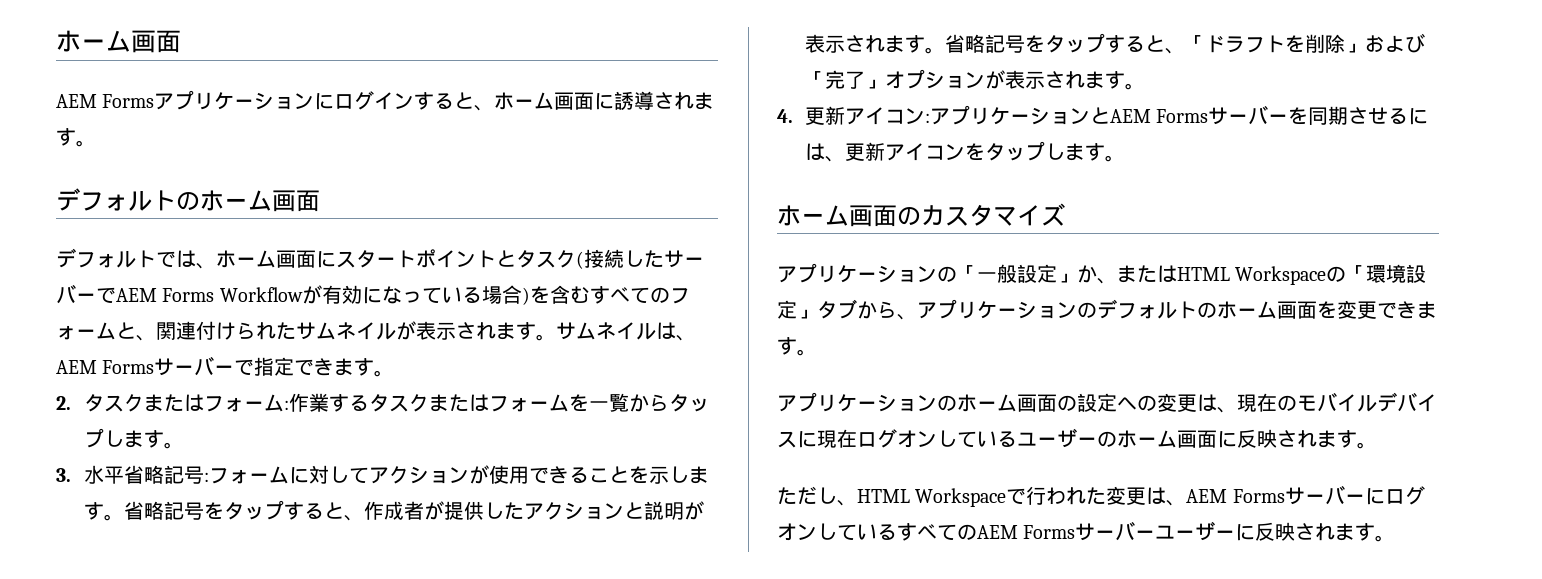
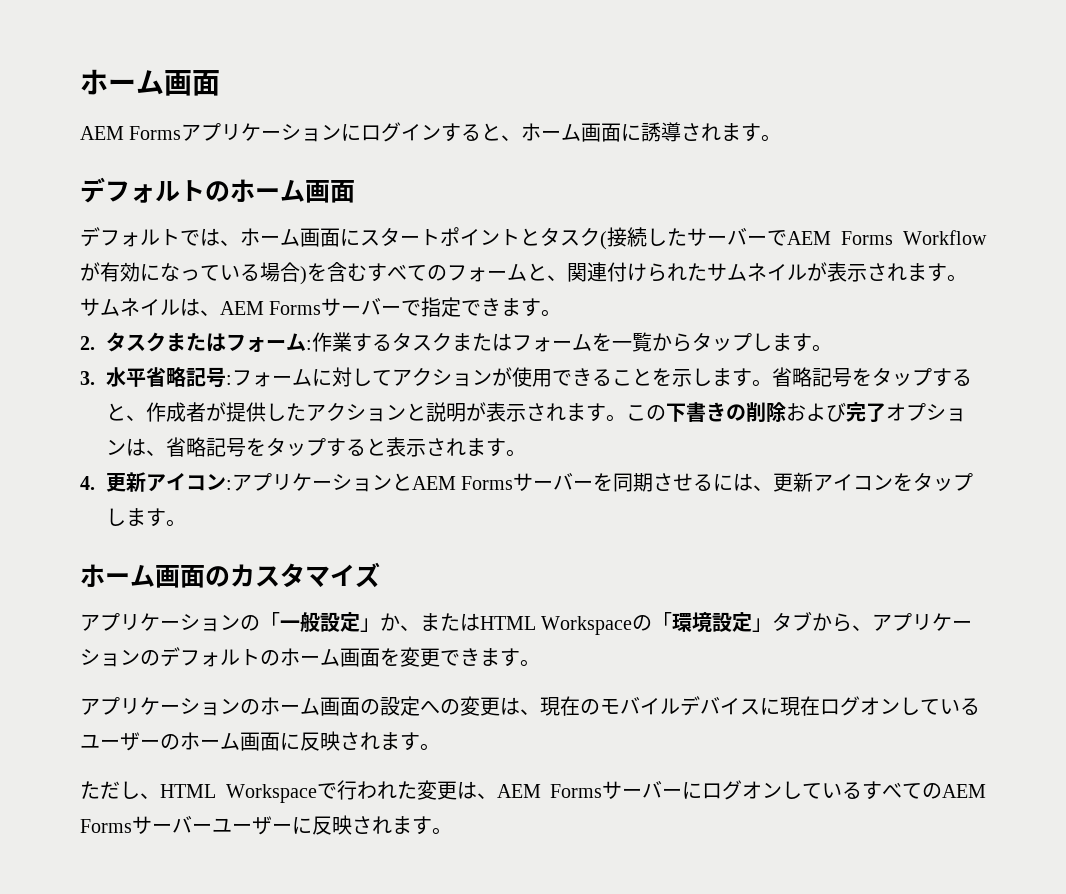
- 省略記号をタップすると、「ドラフトを削除」および「完了」オプションが表示されます。
+ この下書きの削除および完了オプションは、省略記号をタップすると表示されます。

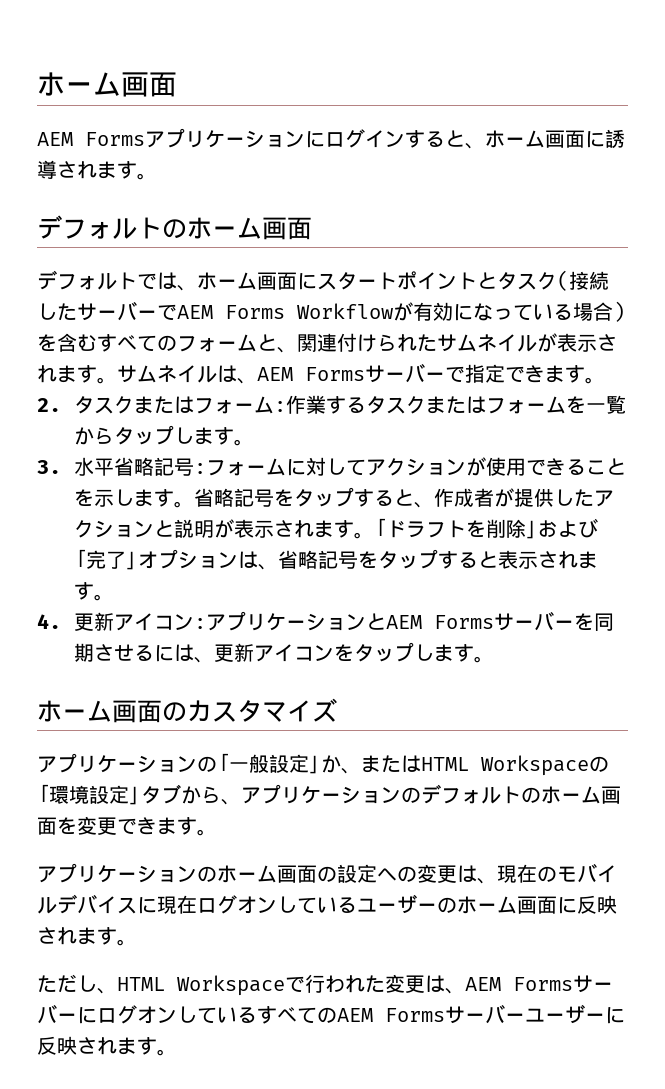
- この下書きの削除および完了オプションは、省略記号をタップすると表示されます。
+ 「ドラフトを削除」および「完了」オプションは、省略記号をタップすると表示されます。

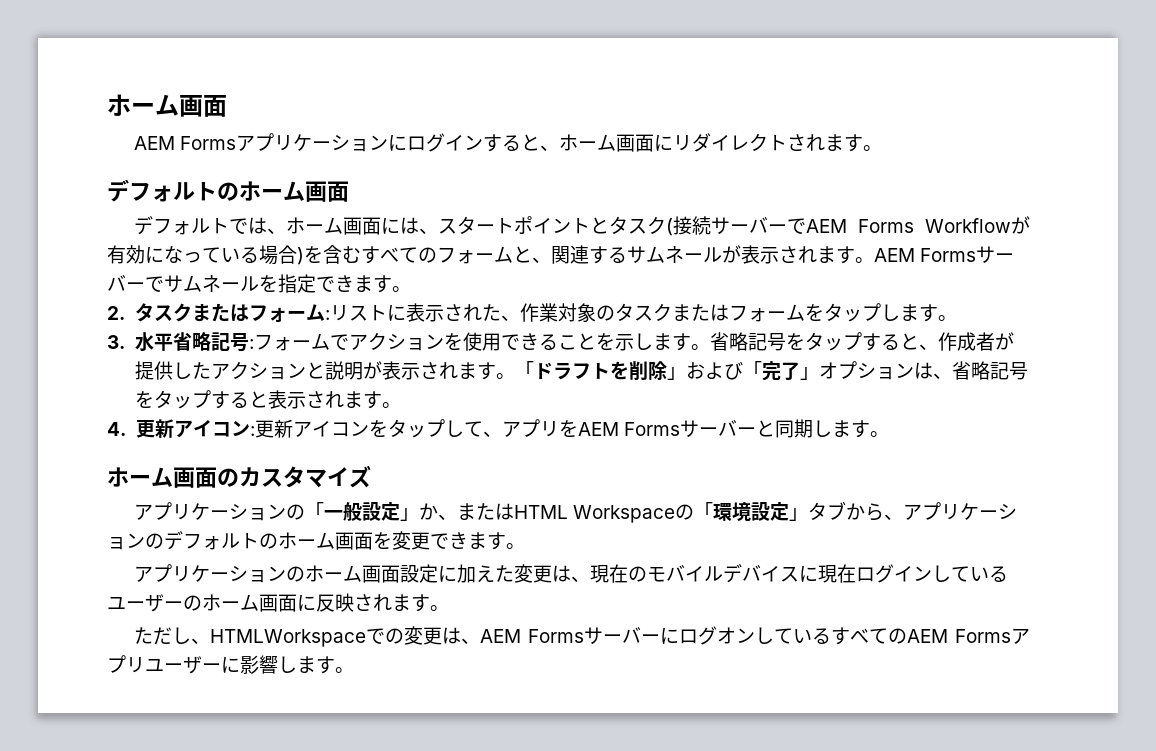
- AEM Formsアプリケーションにログインすると、ホーム画面に誘導されます。
+ AEM Formsアプリケーションにログインすると、ホーム画面にリダイレクトされます。
- デフォルトでは、ホーム画面にスタートポイントとタスク(接続したサーバーでAEM Forms Workflowが有効になっている場合)を含むすべてのフォームと、関連付けられたサムネイルが表示されます。
+ デフォルトでは、ホーム画面には、スタートポイントとタスク(接続サーバーでAEM Forms Workflowが有効になっている場合)を含むすべてのフォームと、関連するサムネールが表示されます。
- サムネイルは、AEM Formsサーバーで指定できます。
+ AEM Formsサーバーでサムネールを指定できます。
- 2.タスクまたはフォーム:作業するタスクまたはフォームを一覧からタップします。
+ 2.タスクまたはフォーム:リストに表示された、作業対象のタスクまたはフォームをタップします。
- 3.水平省略記号:フォームに対してアクションが使用できることを示します。
+ 3.水平省略記号:フォームでアクションを使用できることを示します。
- 4.更新アイコン:アプリケーションとAEM Formsサーバーを同期させるには、更新アイコンをタップします。
+ 4.更新アイコン:更新アイコンをタップして、アプリをAEM Formsサーバーと同期します。
- アプリケーションのホーム画面の設定への変更は、現在のモバイルデバイスに現在ログオンしているユーザーのホーム画面に反映されます。
+ アプリケーションのホーム画面設定に加えた変更は、現在のモバイルデバイスに現在ログインしているユーザーのホーム画面に反映されます。
- ただし、HTML Workspaceで行われた変更は、AEM FormsサーバーにログオンしているすべてのAEM Formsサーバーユーザーに反映されます。
+ ただし、HTMLWorkspaceでの変更は、AEM FormsサーバーにログオンしているすべてのAEM Formsアプリユーザーに影響します。

